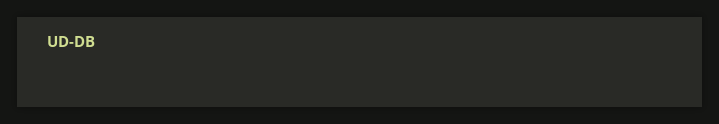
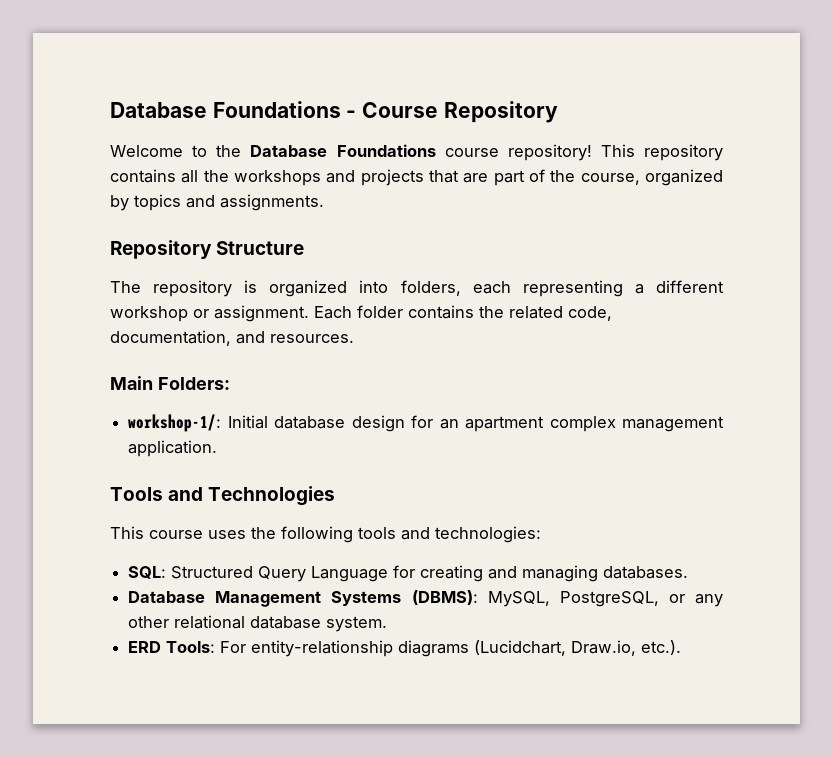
- UD-DB
+ Database Foundations - Course Repository
+ Welcome to the Database Foundations course repository! This repository contains all the workshops and projects that are part of the course, organized by topics and assignments.
+ Repository Structure
+ The repository is organized into folders, each representing a different workshop or assignment. Each folder contains the related code, documentation, and resources.
+ Main Folders:
+ workshop-1/: Initial database design for an apartment complex management application.
+ Tools and Technologies
+ This course uses the following tools and technologies:
+ SQL: Structured Query Language for creating and managing databases.
+ Database Management Systems (DBMS): MySQL, PostgreSQL, or any other relational database system.
+ ERD Tools: For entity-relationship diagrams (Lucidchart, Draw.io, etc.).

